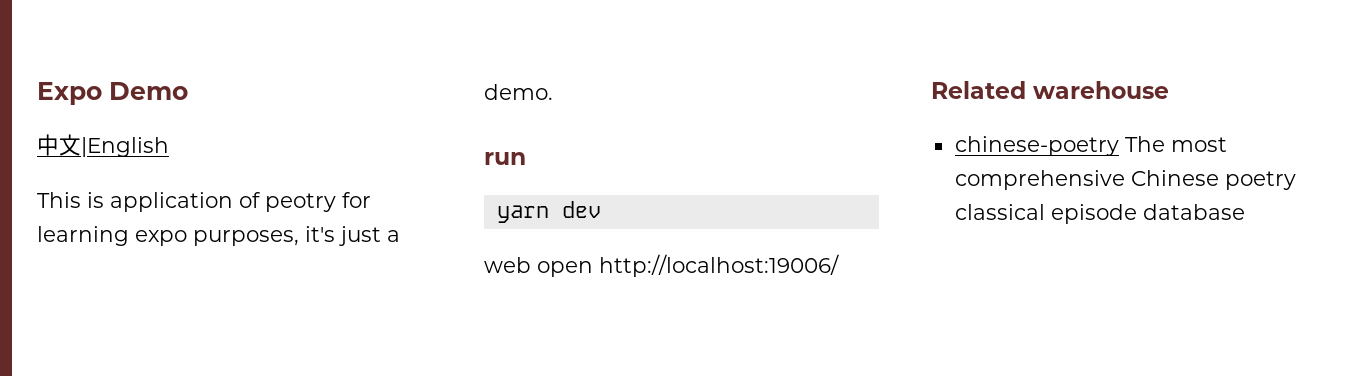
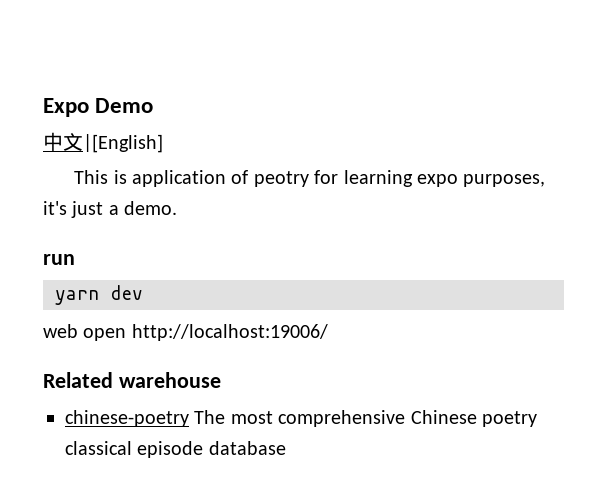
- 中文|English
+ 中文|[English]

